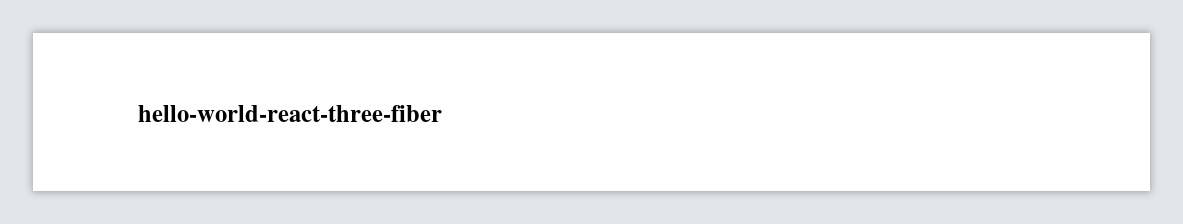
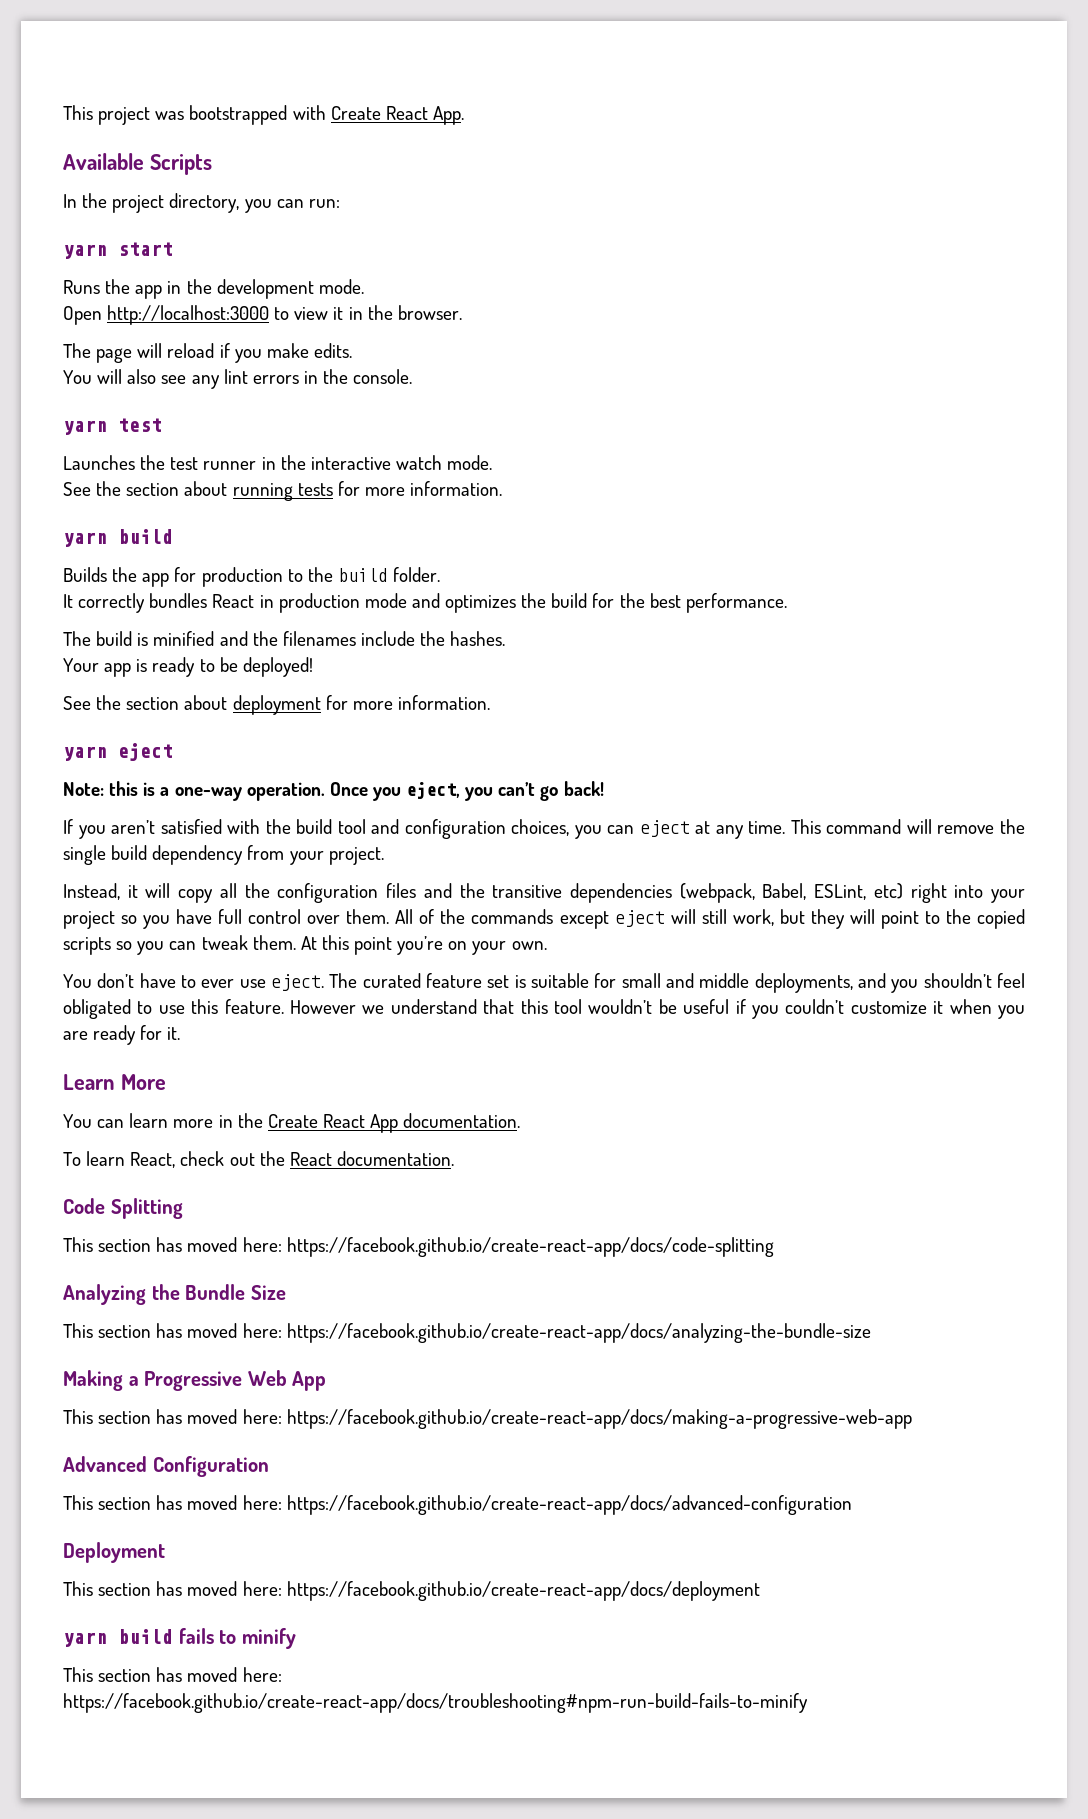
- hello-world-react-three-fiber
+ This project was bootstrapped with Create React App.
+ Available Scripts
+ In the project directory, you can run:
+ yarn start
+ Runs the app in the development mode.
+ Open http://localhost:3000 to view it in the browser.
+ The page will reload if you make edits.
+ You will also see any lint errors in the console.
+ yarn test
+ Launches the test runner in the interactive watch mode.
+ See the section about running tests for more information.
+ yarn build
+ Builds the app for production to the build folder.
+ It correctly bundles React in production mode and optimizes the build for the best performance.
+ The build is minified and the filenames include the hashes.
+ Your app is ready to be deployed!
+ See the section about deployment for more information.
+ yarn eject
+ Note: this is a one-way operation. Once you eject, you can’t go back!
+ If you aren’t satisfied with the build tool and configuration choices, you can eject at any time. This command will remove the single build dependency from your project.
+ Instead, it will copy all the configuration files and the transitive dependencies (webpack, Babel, ESLint, etc) right into your project so you have full control over them. All of the commands except eject will still work, but they will point to the copied scripts so you can tweak them. At this point you’re on your own.
+ You don’t have to ever use eject. The curated feature set is suitable for small and middle deployments, and you shouldn’t feel obligated to use this feature. However we understand that this tool wouldn’t be useful if you couldn’t customize it when you are ready for it.
+ Learn More
+ You can learn more in the Create React App documentation.
+ To learn React, check out the React documentation.
+ Code Splitting
+ This section has moved here: https://facebook.github.io/create-react-app/docs/code-splitting
+ Analyzing the Bundle Size
+ This section has moved here: https://facebook.github.io/create-react-app/docs/analyzing-the-bundle-size
+ Making a Progressive Web App
+ This section has moved here: https://facebook.github.io/create-react-app/docs/making-a-progressive-web-app
+ Advanced Configuration
+ This section has moved here: https://facebook.github.io/create-react-app/docs/advanced-configuration
+ Deployment
+ This section has moved here: https://facebook.github.io/create-react-app/docs/deployment
+ yarn build fails to minify
+ This section has moved here: https://facebook.github.io/create-react-app/docs/troubleshooting#npm-run-build-fails-to-minify

